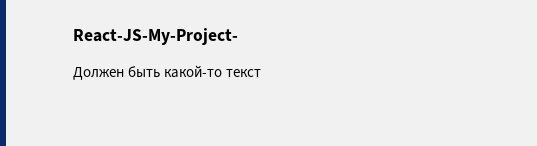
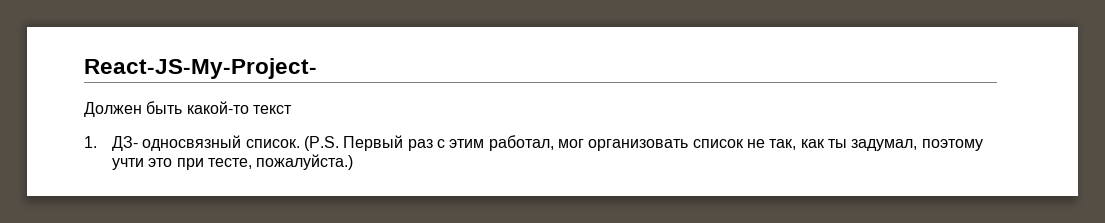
+ 1. ДЗ- односвязный список. (P.S. Первый раз с этим работал, мог организовать список не так, как ты задумал, поэтому учти это при тесте, пожалуйста.)

